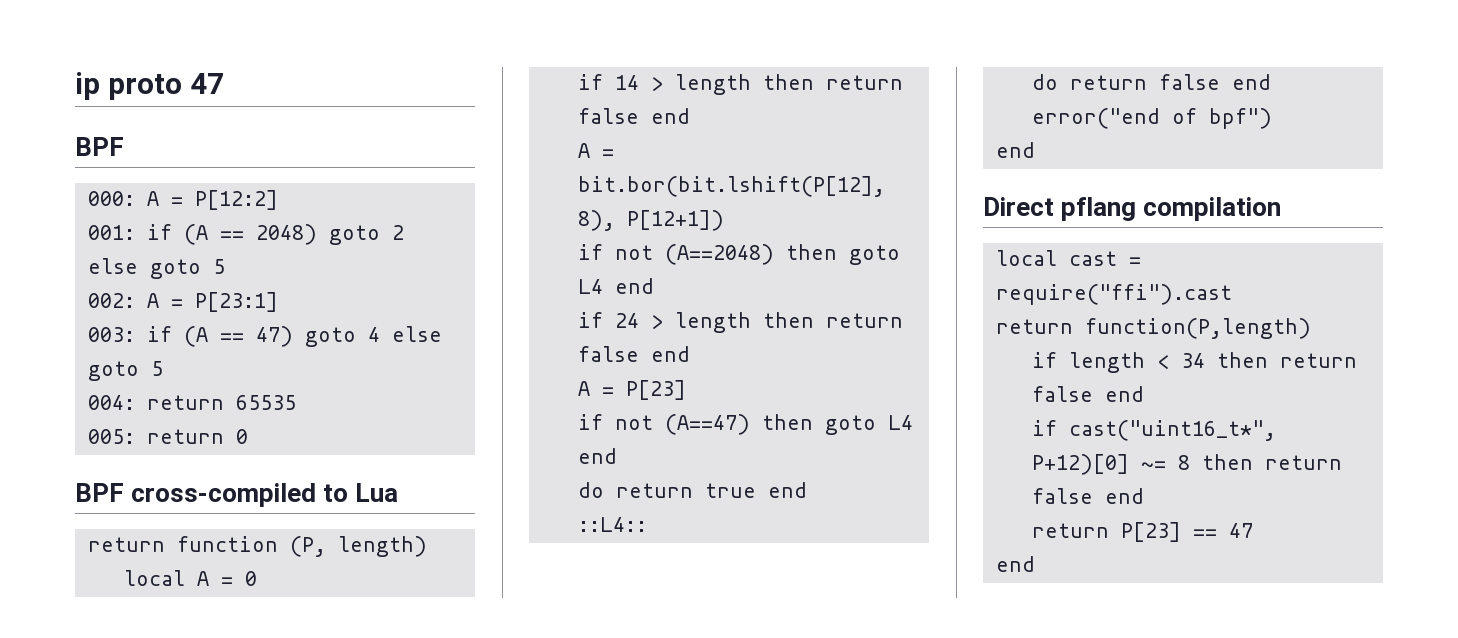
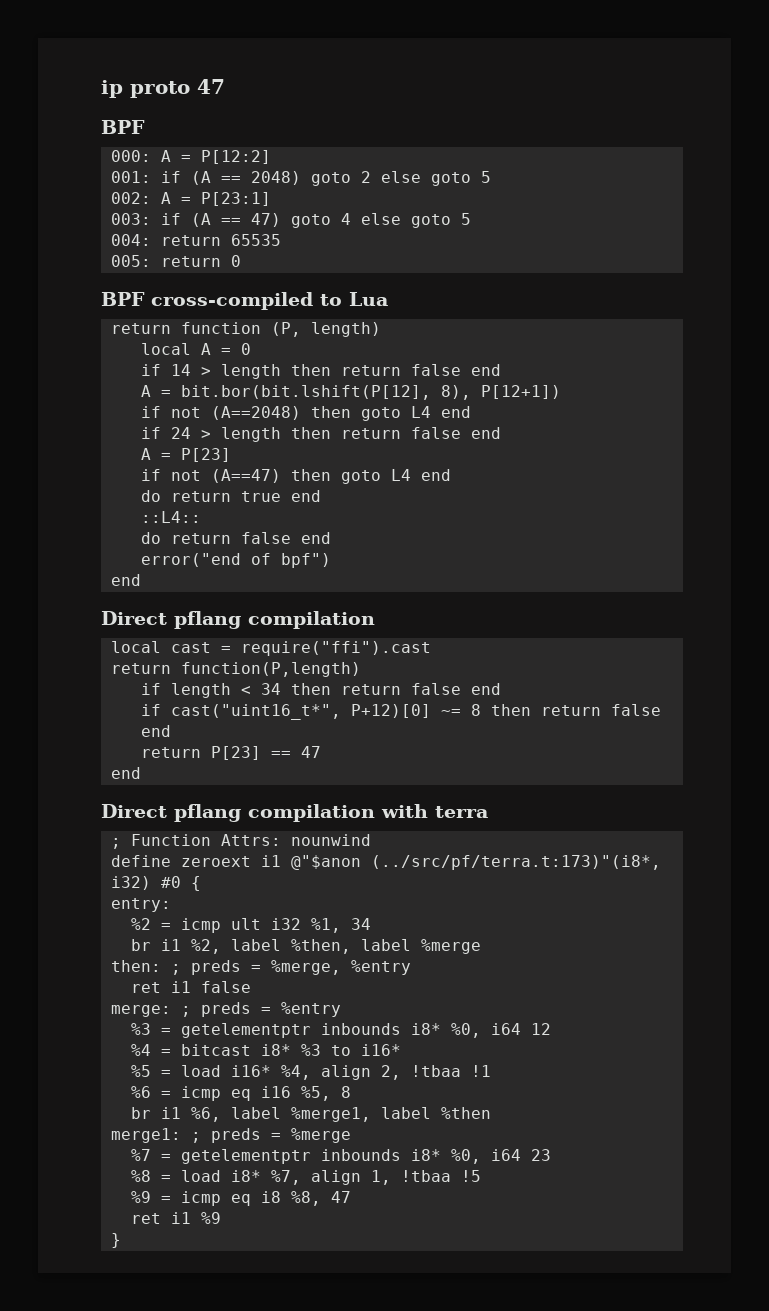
+ Direct pflang compilation with terra
+ ; Function Attrs: nounwind
+ define zeroext i1 @"$anon (../src/pf/terra.t:173)"(i8*, i32) #0 {
+ entry:
+ %2 = icmp ult i32 %1, 34
+ br i1 %2, label %then, label %merge
+ then: ; preds = %merge, %entry
+ ret i1 false
+ merge: ; preds = %entry
+ %3 = getelementptr inbounds i8* %0, i64 12
+ %4 = bitcast i8* %3 to i16*
+ %5 = load i16* %4, align 2, !tbaa !1
+ %6 = icmp eq i16 %5, 8
+ br i1 %6, label %merge1, label %then
+ merge1: ; preds = %merge
+ %7 = getelementptr inbounds i8* %0, i64 23
+ %8 = load i8* %7, align 1, !tbaa !5
+ %9 = icmp eq i8 %8, 47
+ ret i1 %9
+ }

